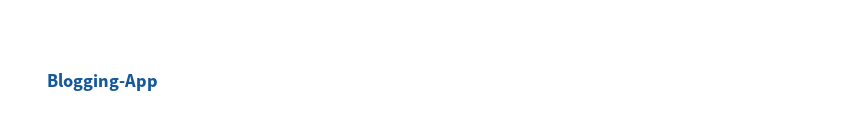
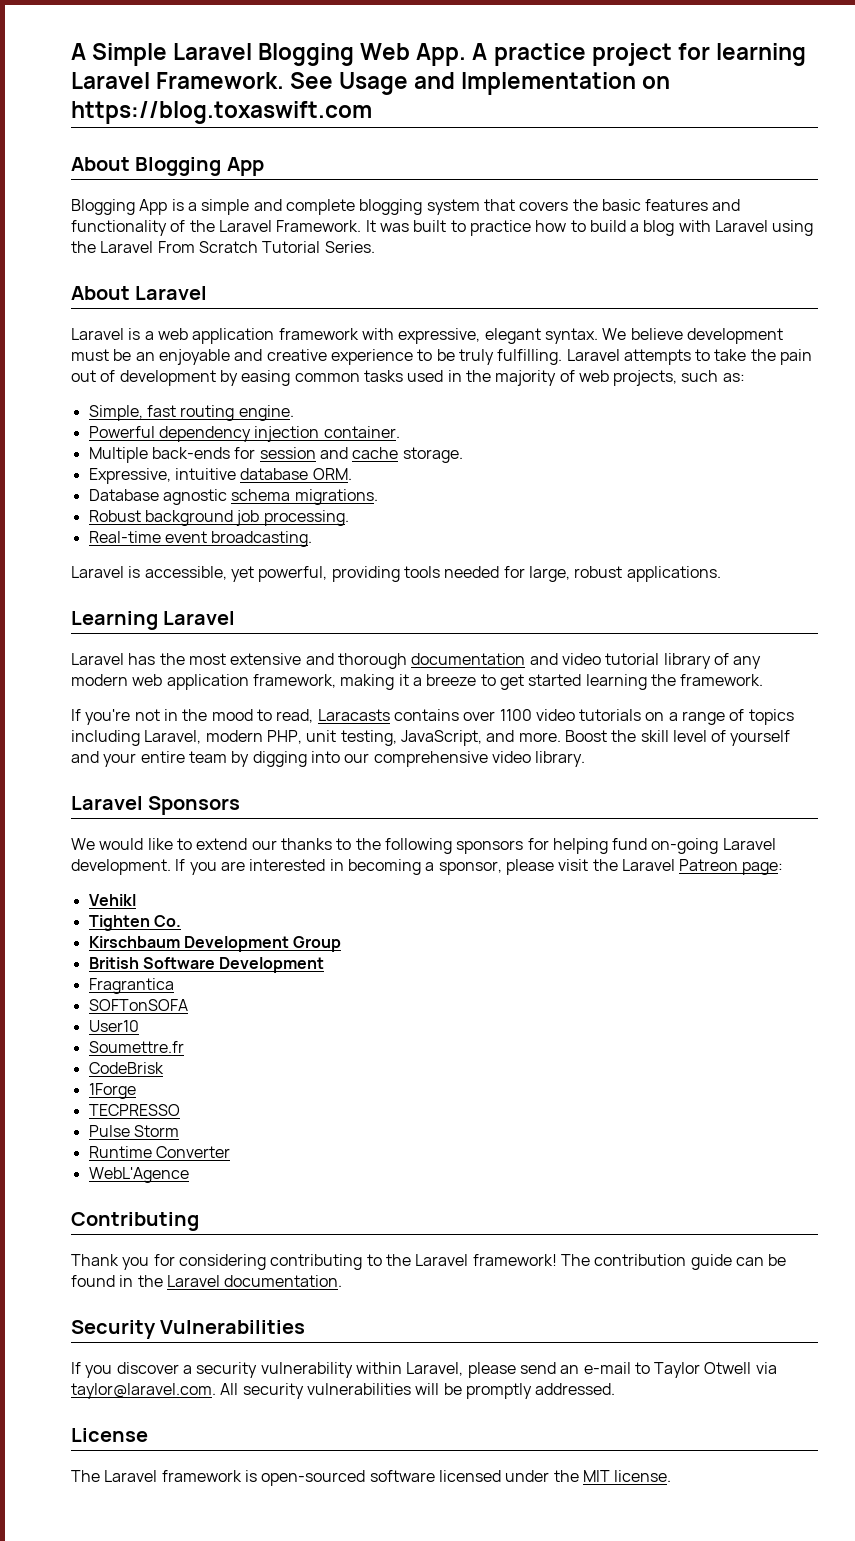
- Blogging-App
+ A Simple Laravel Blogging Web App. A practice project for learning Laravel Framework. See Usage and Implementation on https://blog.toxaswift.com
+ About Blogging App
+ Blogging App is a simple and complete blogging system that covers the basic features and functionality of the Laravel Framework. It was built to practice how to build a blog with Laravel using the Laravel From Scratch Tutorial Series.
+ About Laravel
+ Laravel is a web application framework with expressive, elegant syntax. We believe development must be an enjoyable and creative experience to be truly fulfilling. Laravel attempts to take the pain out of development by easing common tasks used in the majority of web projects, such as:
+ Simple, fast routing engine.
+ Powerful dependency injection container.
+ Multiple back-ends for session and cache storage.
+ Expressive, intuitive database ORM.
+ Database agnostic schema migrations.
+ Robust background job processing.
+ Real-time event broadcasting.
+ Laravel is accessible, yet powerful, providing tools needed for large, robust applications.
+ Learning Laravel
+ Laravel has the most extensive and thorough documentation and video tutorial library of any modern web application framework, making it a breeze to get started learning the framework.
+ If you're not in the mood to read, Laracasts contains over 1100 video tutorials on a range of topics including Laravel, modern PHP, unit testing, JavaScript, and more. Boost the skill level of yourself and your entire team by digging into our comprehensive video library.
+ Laravel Sponsors
+ We would like to extend our thanks to the following sponsors for helping fund on-going Laravel development. If you are interested in becoming a sponsor, please visit the Laravel Patreon page:
+ Vehikl
+ Tighten Co.
+ Kirschbaum Development Group
+ British Software Development
+ Fragrantica
+ SOFTonSOFA
+ User10
+ Soumettre.fr
+ CodeBrisk
+ 1Forge
+ TECPRESSO
+ Pulse Storm
+ Runtime Converter
+ WebL'Agence
+ Contributing
+ Thank you for considering contributing to the Laravel framework! The contribution guide can be found in the Laravel documentation.
+ Security Vulnerabilities
+ If you discover a security vulnerability within Laravel, please send an e-mail to Taylor Otwell via taylor@laravel.com. All security vulnerabilities will be promptly addressed.
+ License
+ The Laravel framework is open-sourced software licensed under the MIT license.

